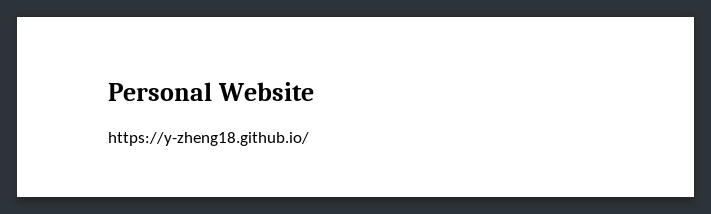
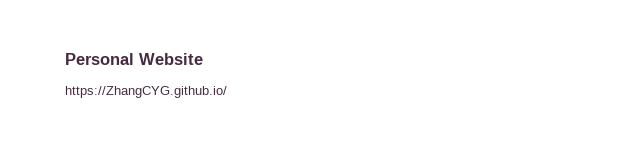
- https://y-zheng18.github.io/
+ https://ZhangCYG.github.io/

